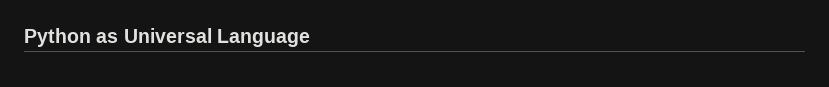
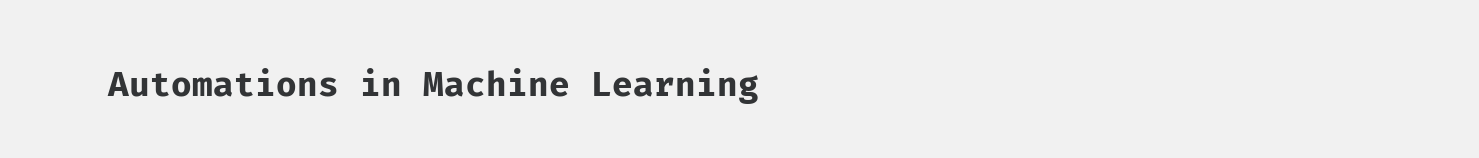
- Python as Universal Language
+ Automations in Machine Learning

